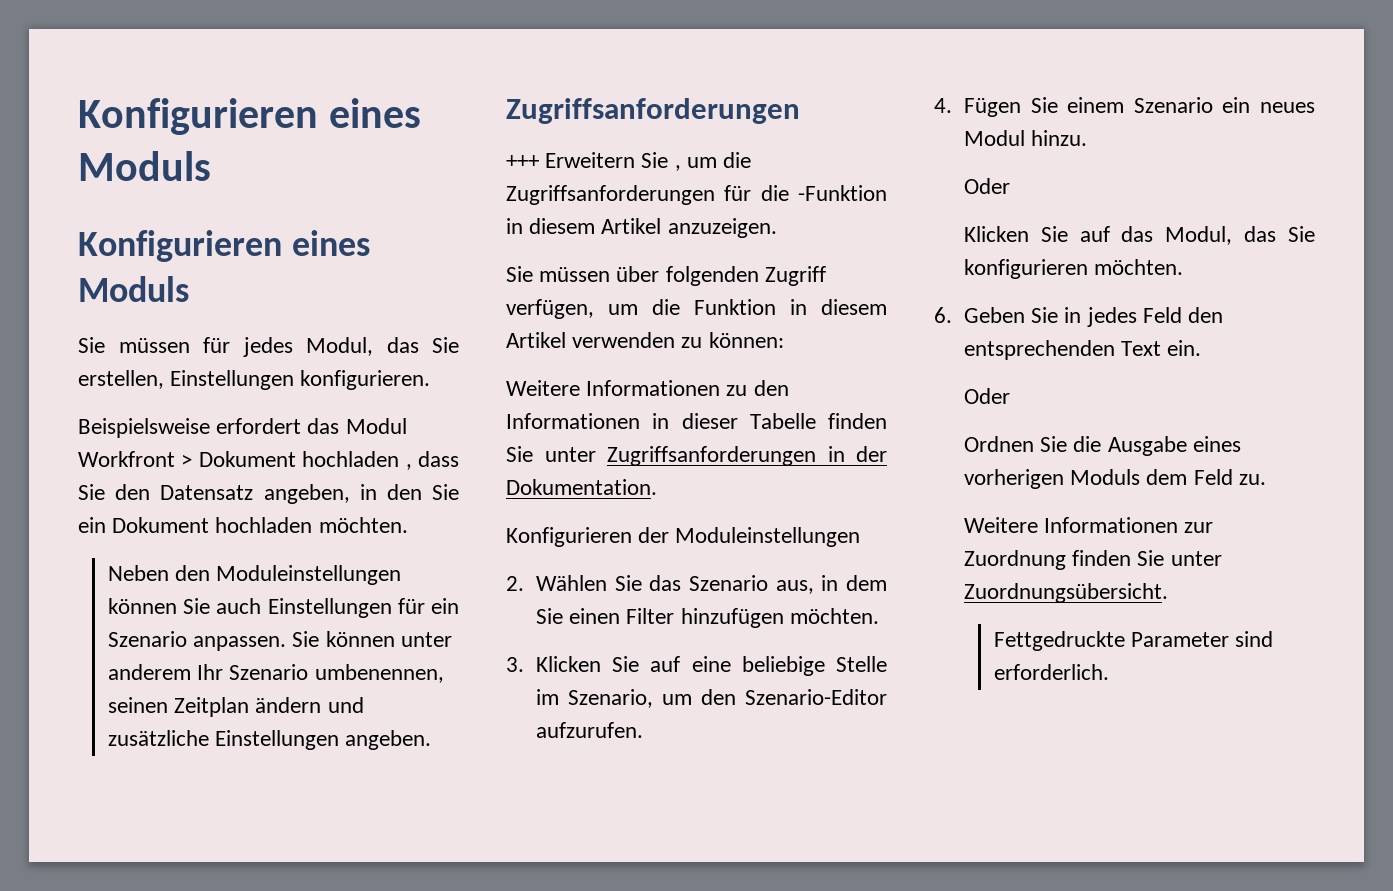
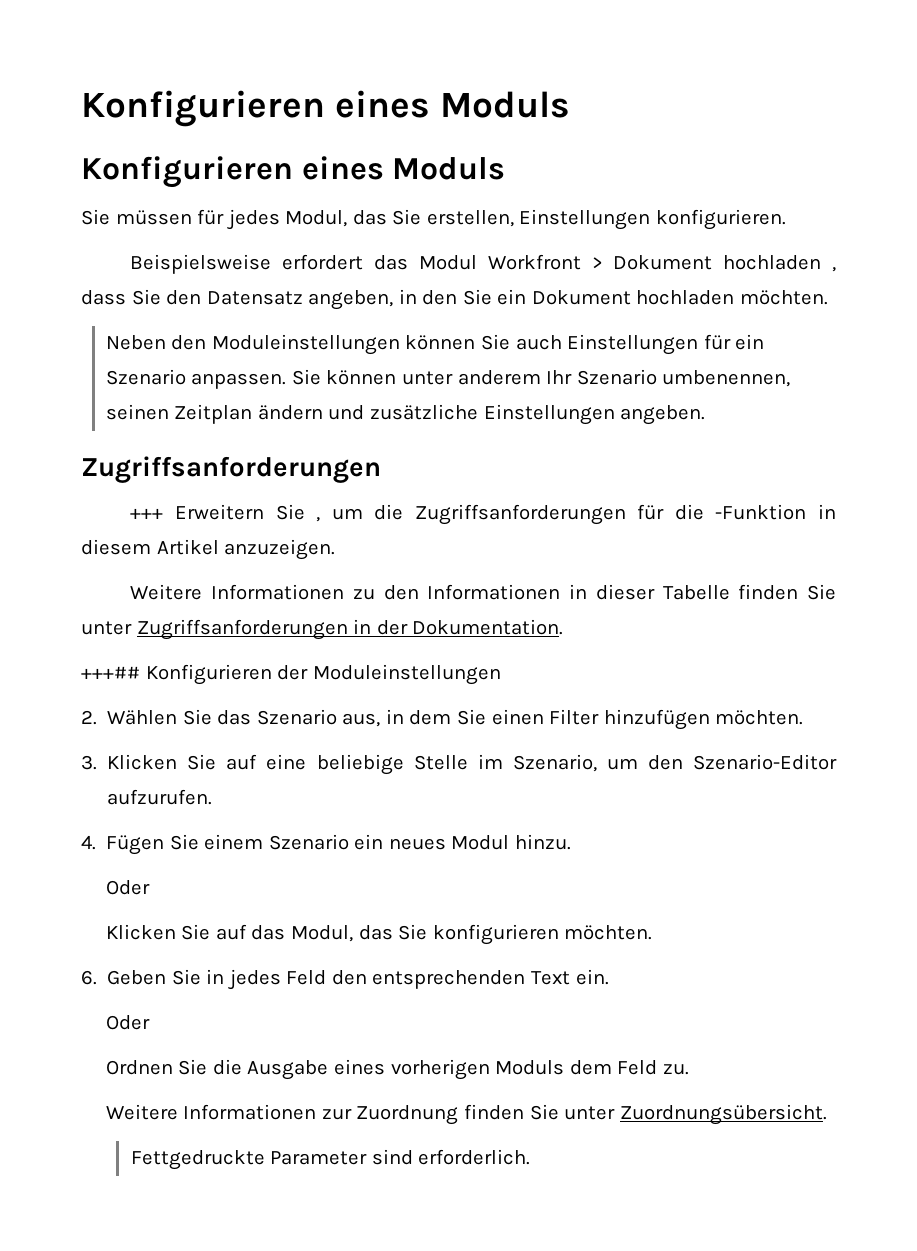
- Sie müssen über folgenden Zugriff verfügen, um die Funktion in diesem Artikel verwenden zu können:
- Konfigurieren der Moduleinstellungen
+ +++## Konfigurieren der Moduleinstellungen

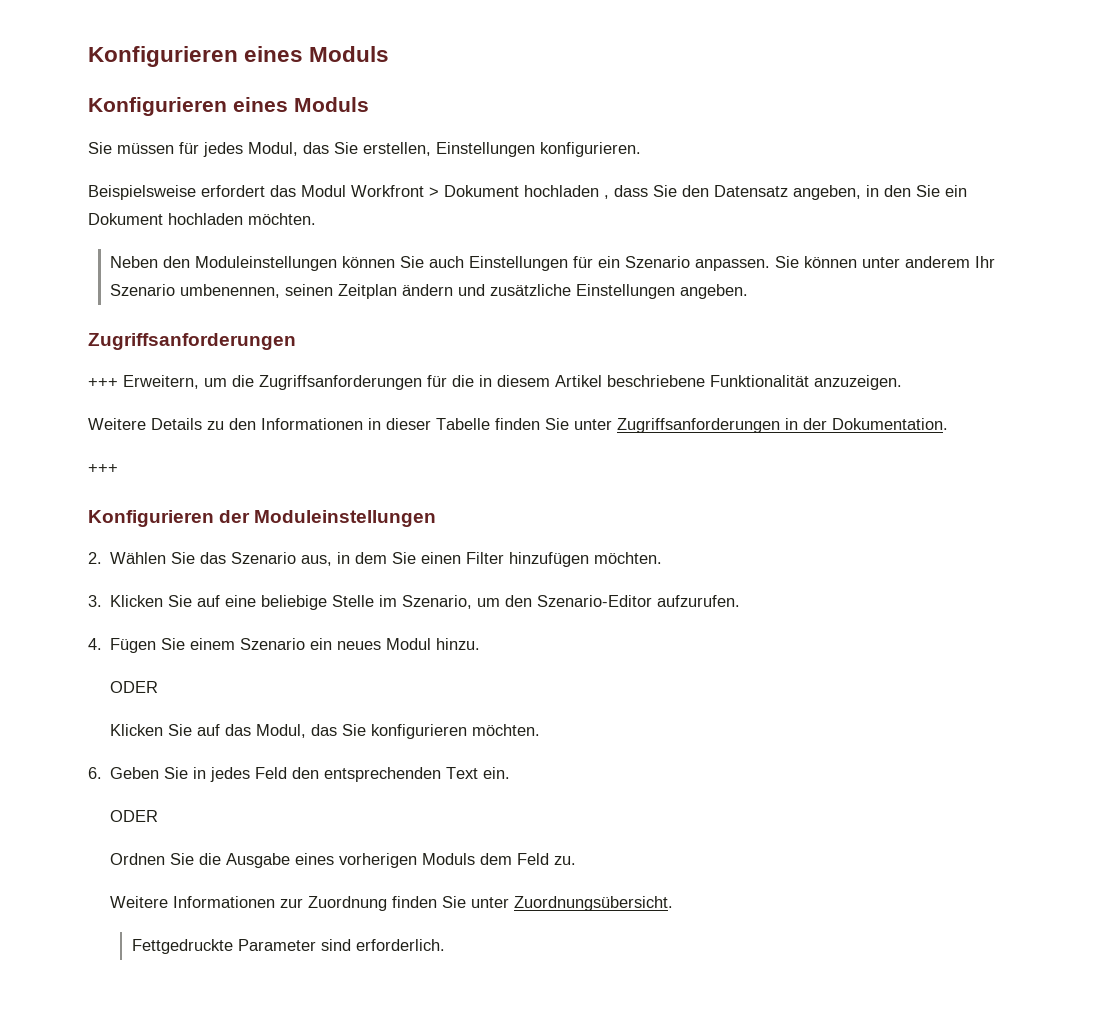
- +++ Erweitern Sie , um die Zugriffsanforderungen für die -Funktion in diesem Artikel anzuzeigen.
+ +++ Erweitern, um die Zugriffsanforderungen für die in diesem Artikel beschriebene Funktionalität anzuzeigen.
- Weitere Informationen zu den Informationen in dieser Tabelle finden Sie unter Zugriffsanforderungen in der Dokumentation.
- +++## Konfigurieren der Moduleinstellungen
+ Weitere Details zu den Informationen in dieser Tabelle finden Sie unter Zugriffsanforderungen in der Dokumentation.
+ +++
+ Konfigurieren der Moduleinstellungen
  4. Fügen Sie einem Szenario ein neues Modul hinzu.
- Oder
+ ODER
  6. Geben Sie in jedes Feld den entsprechenden Text ein.
- Oder
+ ODER

